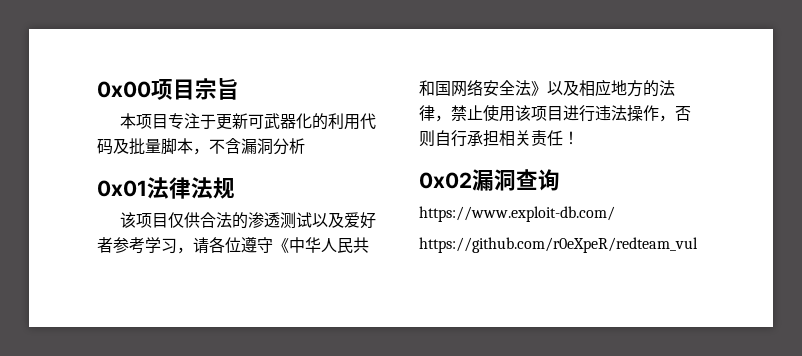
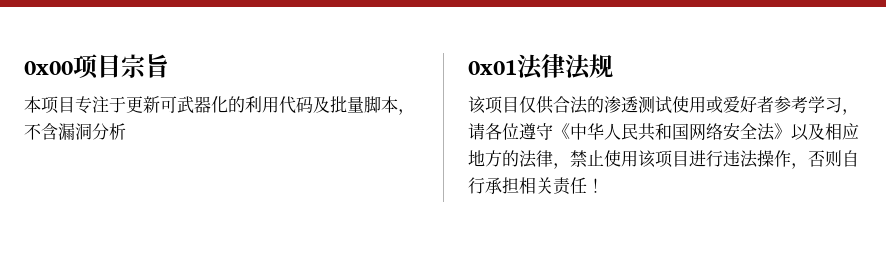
- 该项目仅供合法的渗透测试以及爱好者参考学习，请各位遵守《中华人民共和国网络安全法》以及相应地方的法律，禁止使用该项目进行违法操作，否则自行承担相关责任！
+ 该项目仅供合法的渗透测试使用或爱好者参考学习，请各位遵守《中华人民共和国网络安全法》以及相应地方的法律，禁止使用该项目进行违法操作，否则自行承担相关责任！
- 0x02漏洞查询
- https://www.exploit-db.com/
- https://github.com/r0eXpeR/redteam_vul

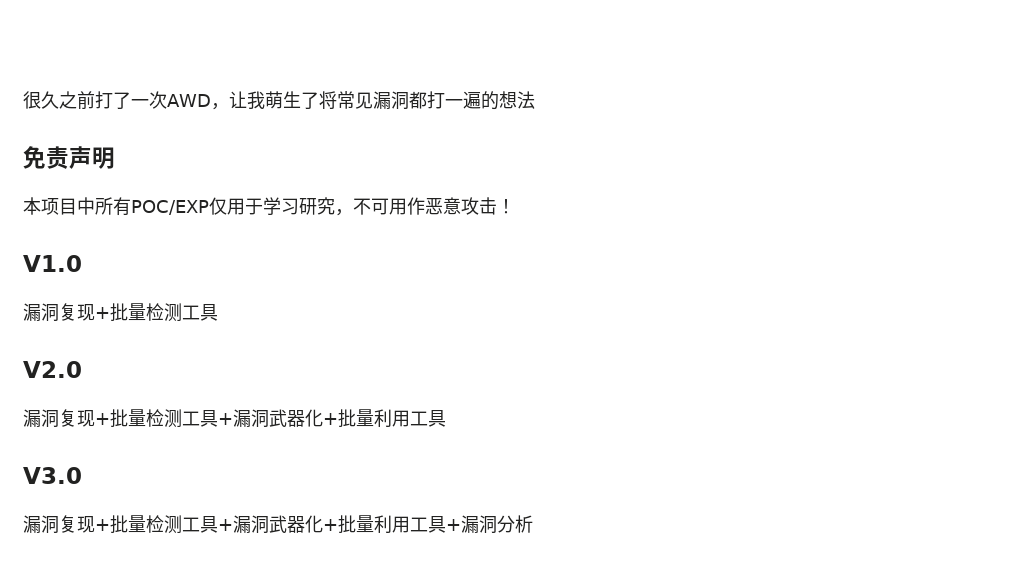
- 0x00项目宗旨
- 本项目专注于更新可武器化的利用代码及批量脚本，不含漏洞分析
- 0x01法律法规
- 该项目仅供合法的渗透测试使用或爱好者参考学习，请各位遵守《中华人民共和国网络安全法》以及相应地方的法律，禁止使用该项目进行违法操作，否则自行承担相关责任！
+ 很久之前打了一次AWD，让我萌生了将常见漏洞都打一遍的想法
+ 免责声明
+ 本项目中所有POC/EXP仅用于学习研究，不可用作恶意攻击！
+ V1.0
+ 漏洞复现+批量检测工具
+ V2.0
+ 漏洞复现+批量检测工具+漏洞武器化+批量利用工具
+ V3.0
+ 漏洞复现+批量检测工具+漏洞武器化+批量利用工具+漏洞分析

